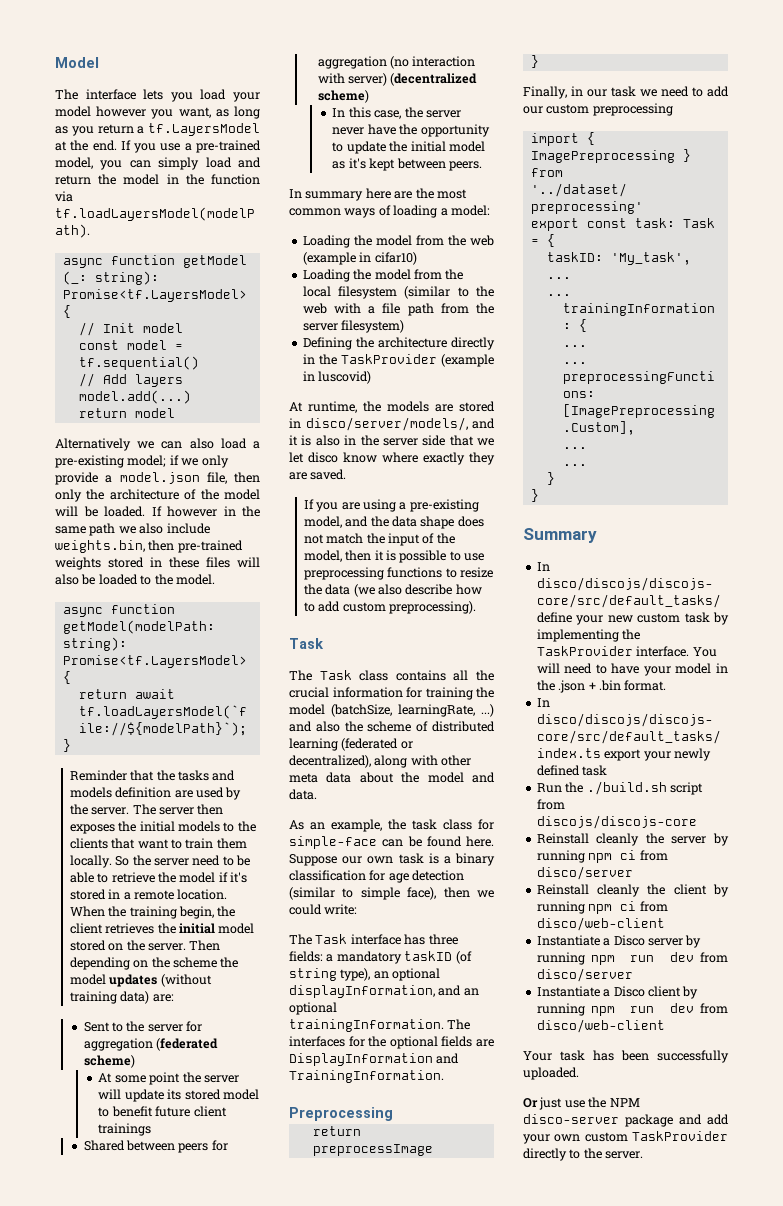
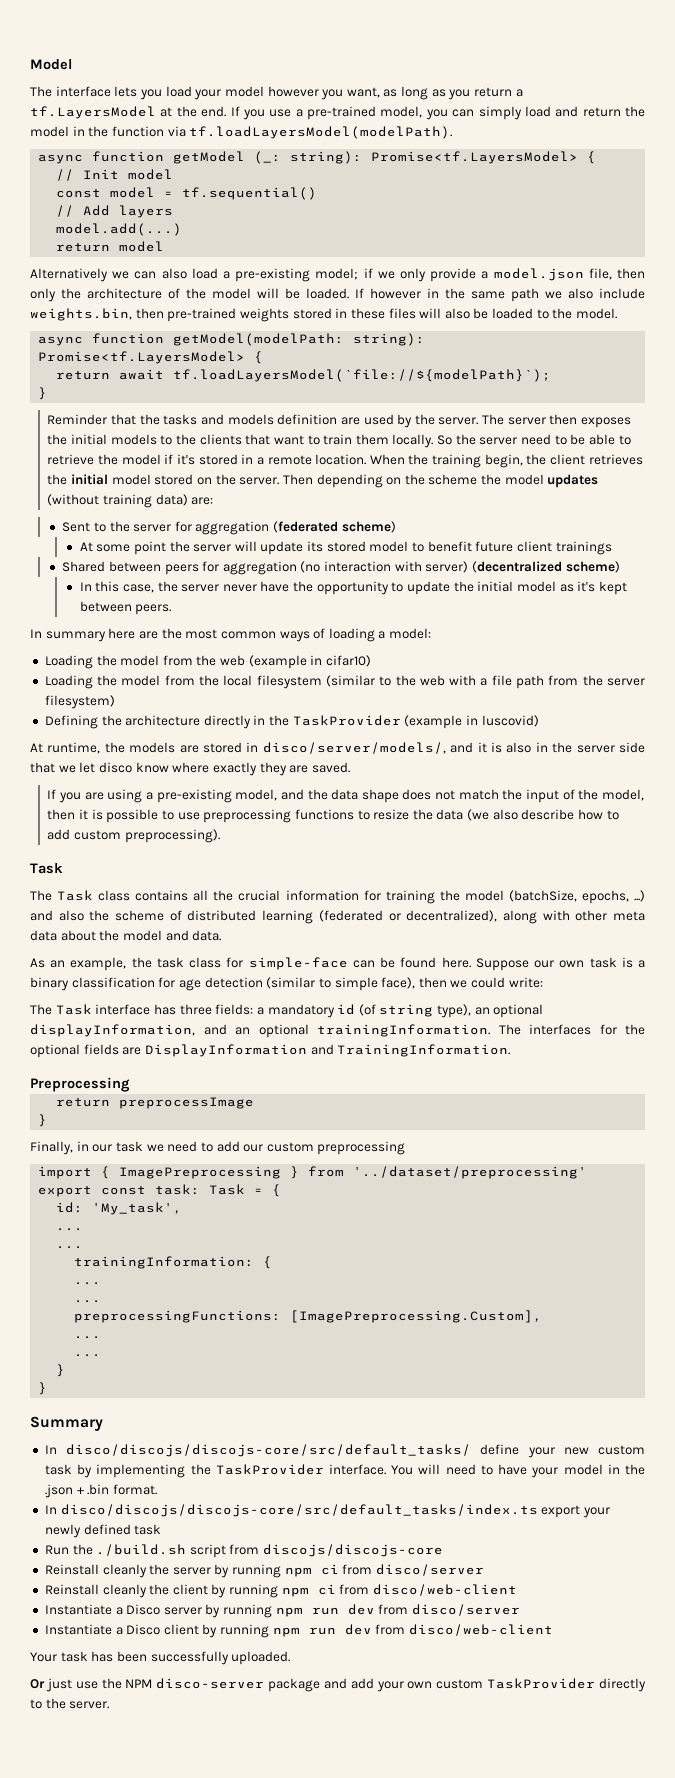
- The Task class contains all the crucial information for training the model (batchSize, learningRate, ...) and also the scheme of distributed learning (federated or decentralized), along with other meta data about the model and data.
+ The Task class contains all the crucial information for training the model (batchSize, epochs, ...) and also the scheme of distributed learning (federated or decentralized), along with other meta data about the model and data.
- The Task interface has three fields: a mandatory taskID (of string type), an optional displayInformation, and an optional trainingInformation.
+ The Task interface has three fields: a mandatory id (of string type), an optional displayInformation, and an optional trainingInformation.
- taskID: 'My_task',
+ id: 'My_task',

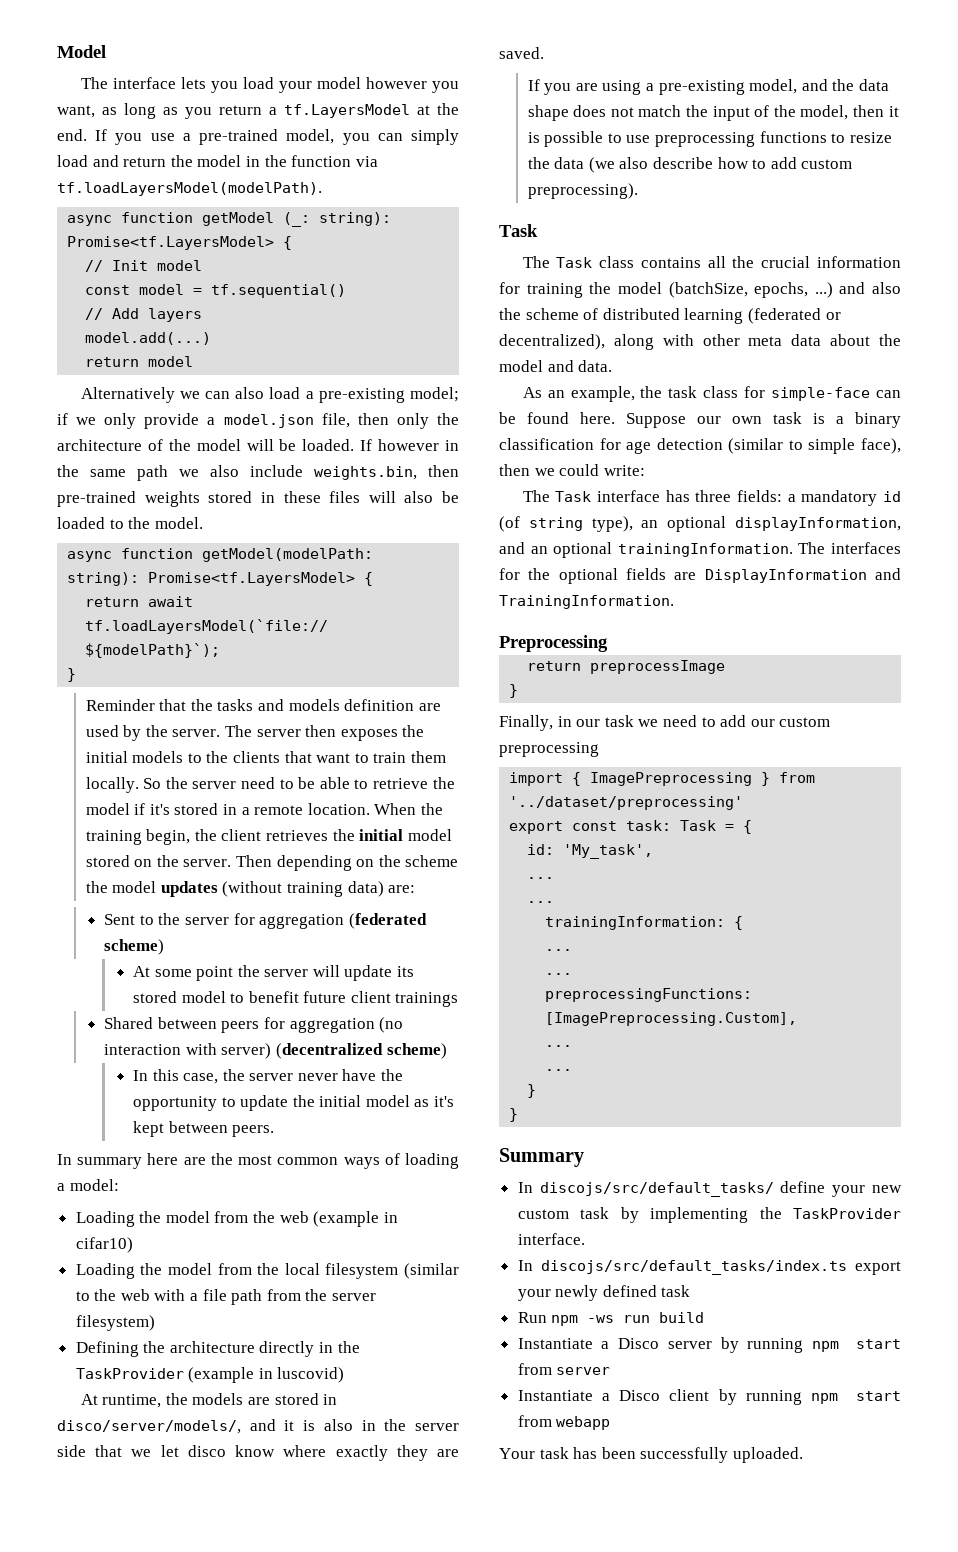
- In disco/discojs/discojs-core/src/default_tasks/ define your new custom task by implementing the TaskProvider interface. You will need to have your model in the .json + .bin format.
- In disco/discojs/discojs-core/src/default_tasks/index.ts export your newly defined task
+ In discojs/src/default_tasks/ define your new custom task by implementing the TaskProvider interface.
+ In discojs/src/default_tasks/index.ts export your newly defined task
- Run the ./build.sh script from discojs/discojs-core
- Reinstall cleanly the server by running npm ci from disco/server
- Reinstall cleanly the client by running npm ci from disco/web-client
+ Run npm -ws run build
- Instantiate a Disco server by running npm run dev from disco/server
+ Instantiate a Disco server by running npm start from server
- Instantiate a Disco client by running npm run dev from disco/web-client
+ Instantiate a Disco client by running npm start from webapp
- Or just use the NPM disco-server package and add your own custom TaskProvider directly to the server.

